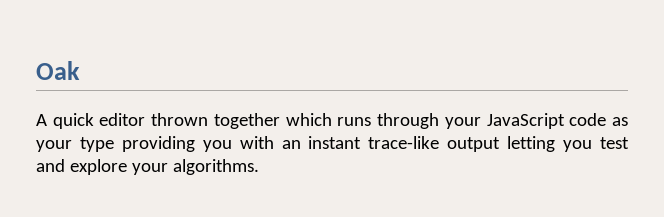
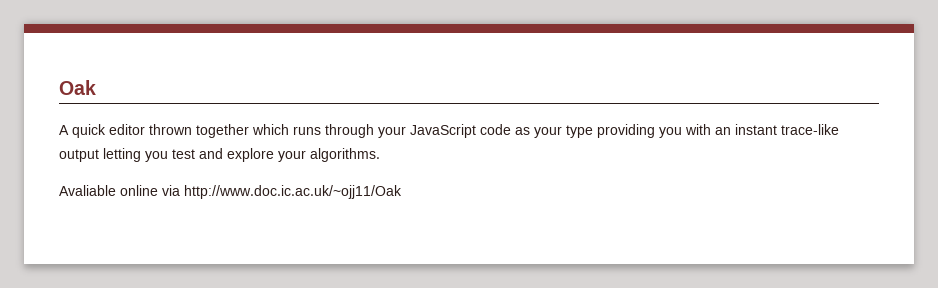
+ Avaliable online via http://www.doc.ic.ac.uk/~ojj11/Oak

